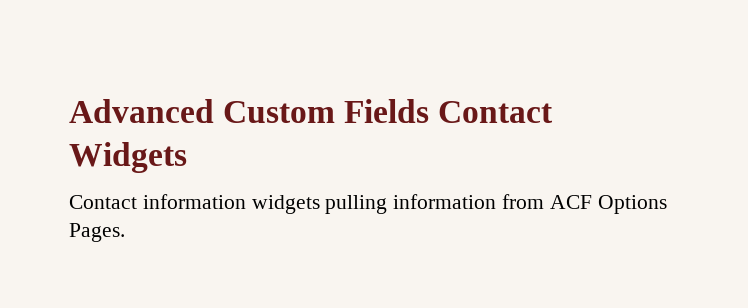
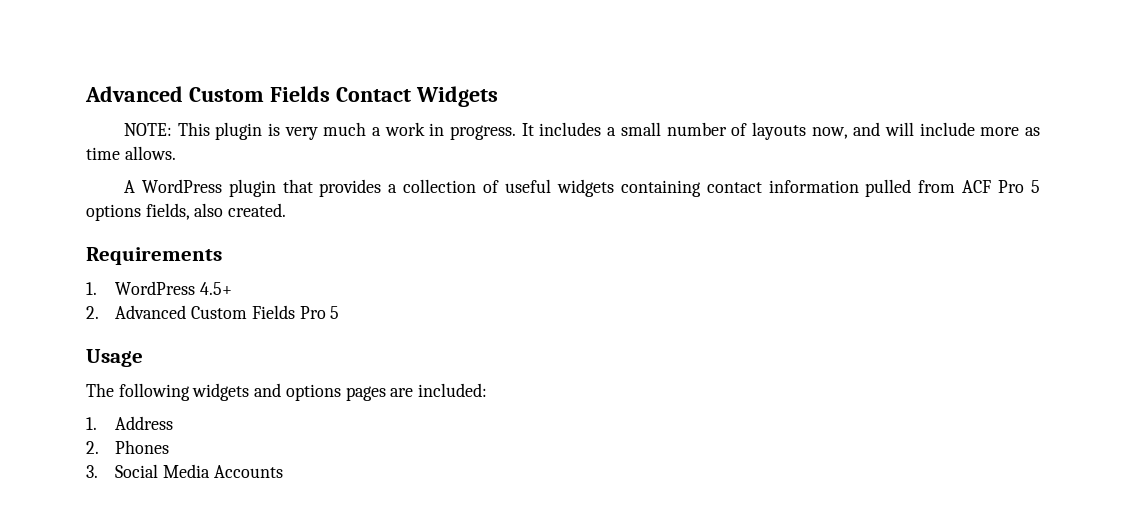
- Contact information widgets pulling information from ACF Options Pages.
+ NOTE: This plugin is very much a work in progress. It includes a small number of layouts now, and will include more as time allows.
+ A WordPress plugin that provides a collection of useful widgets containing contact information pulled from ACF Pro 5 options fields, also created.
+ Requirements
+ 1. WordPress 4.5+
+ 2. Advanced Custom Fields Pro 5
+ Usage
+ The following widgets and options pages are included:
+ 1. Address
+ 2. Phones
+ 3. Social Media Accounts

